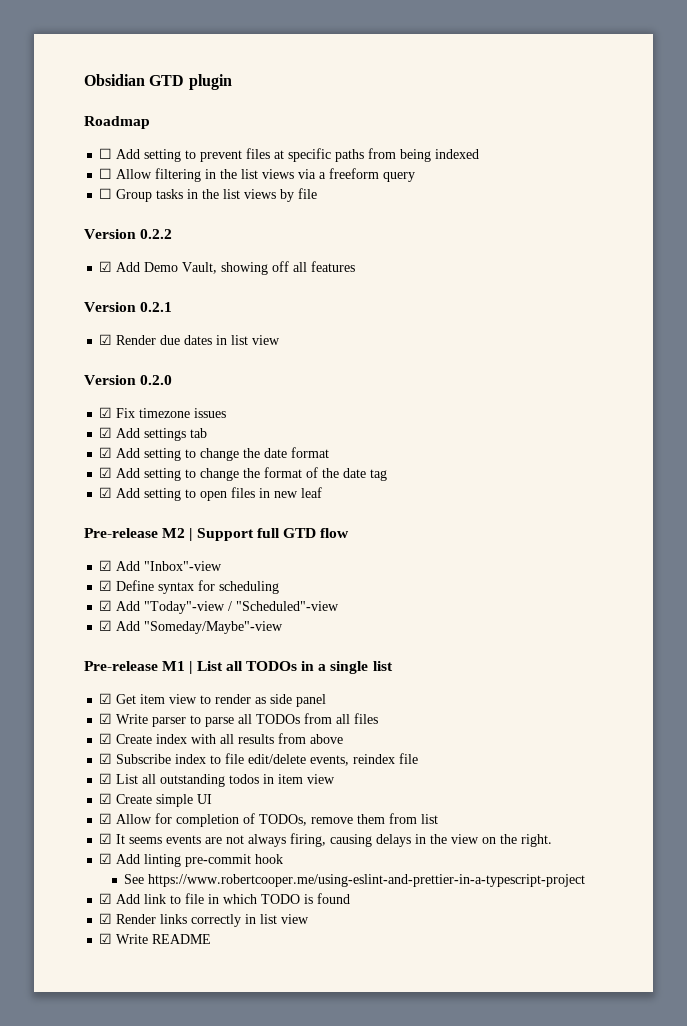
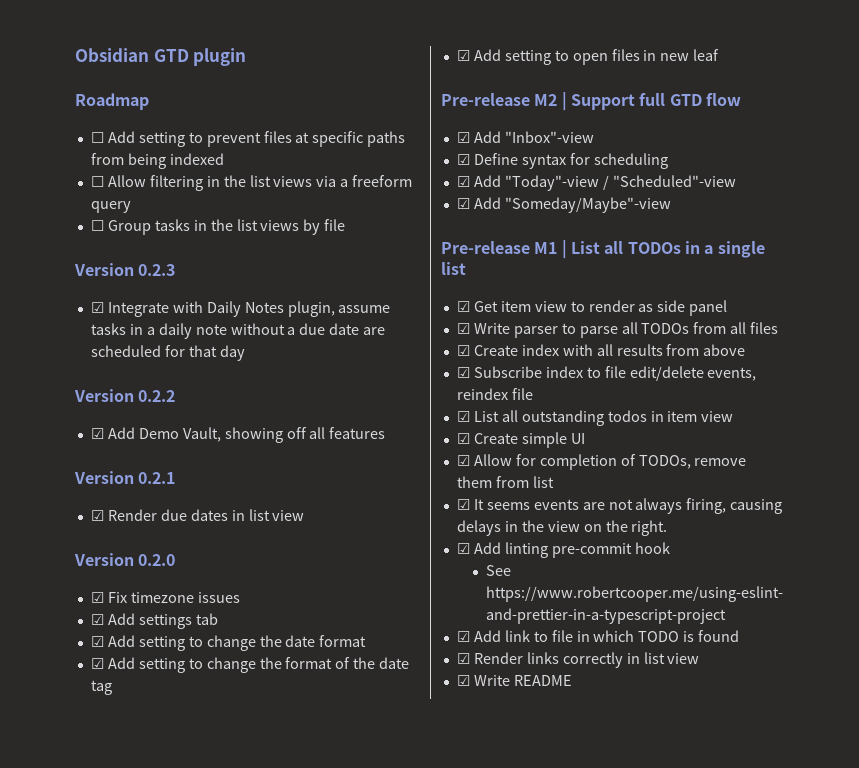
+ Version 0.2.3
+ ☑ Integrate with Daily Notes plugin, assume tasks in a daily note without a due date are scheduled for that day

